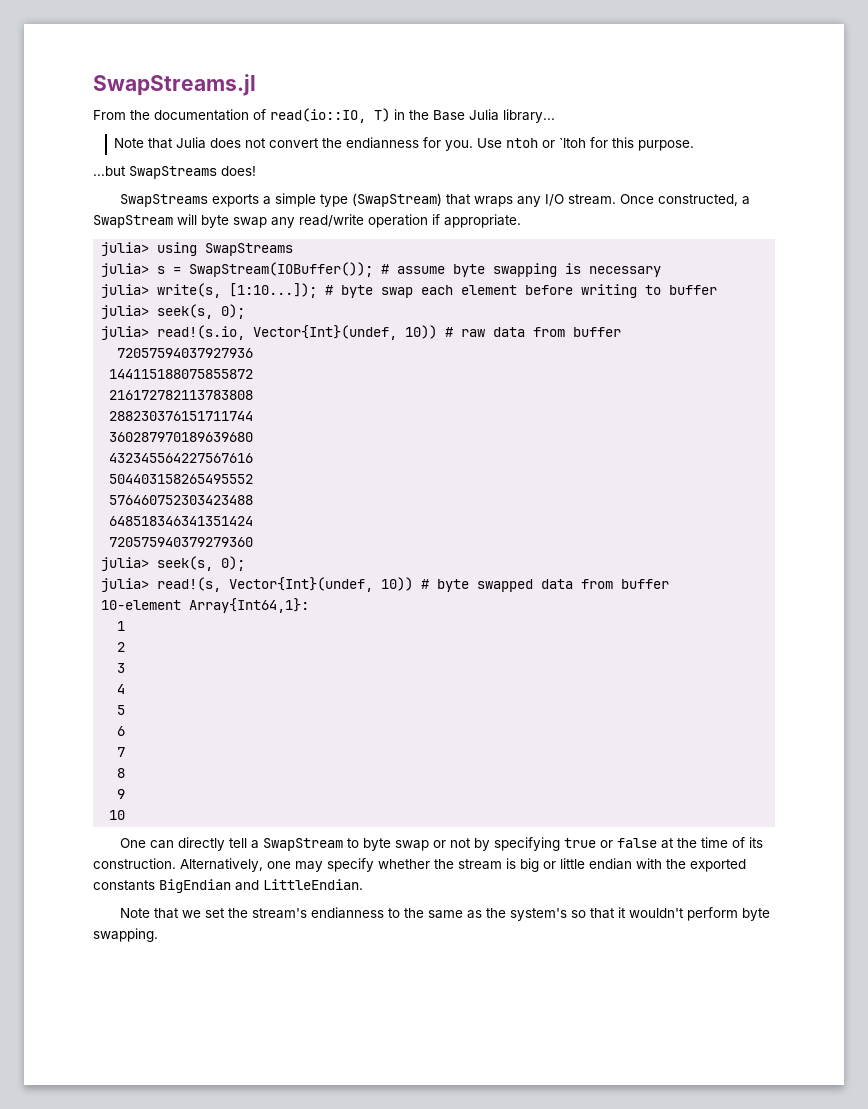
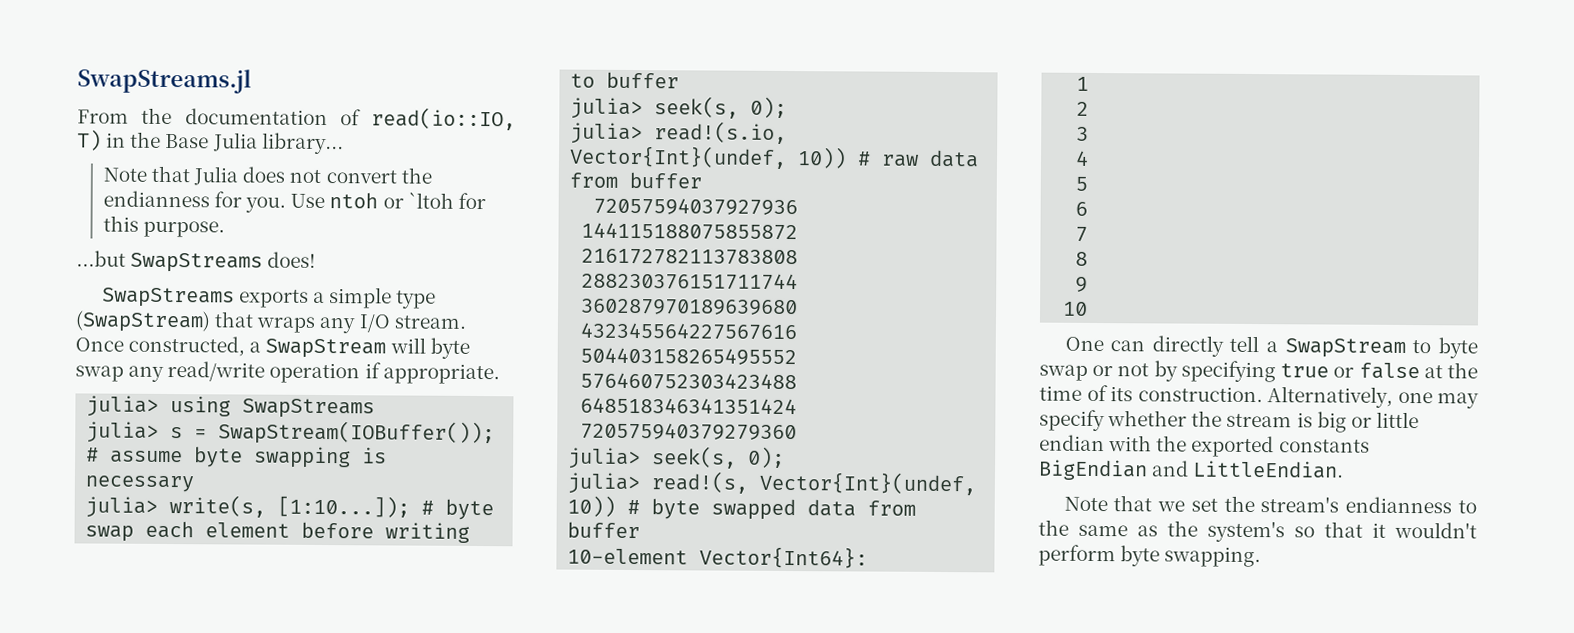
- 10-element Array{Int64,1}:
+ 10-element Vector{Int64}:

